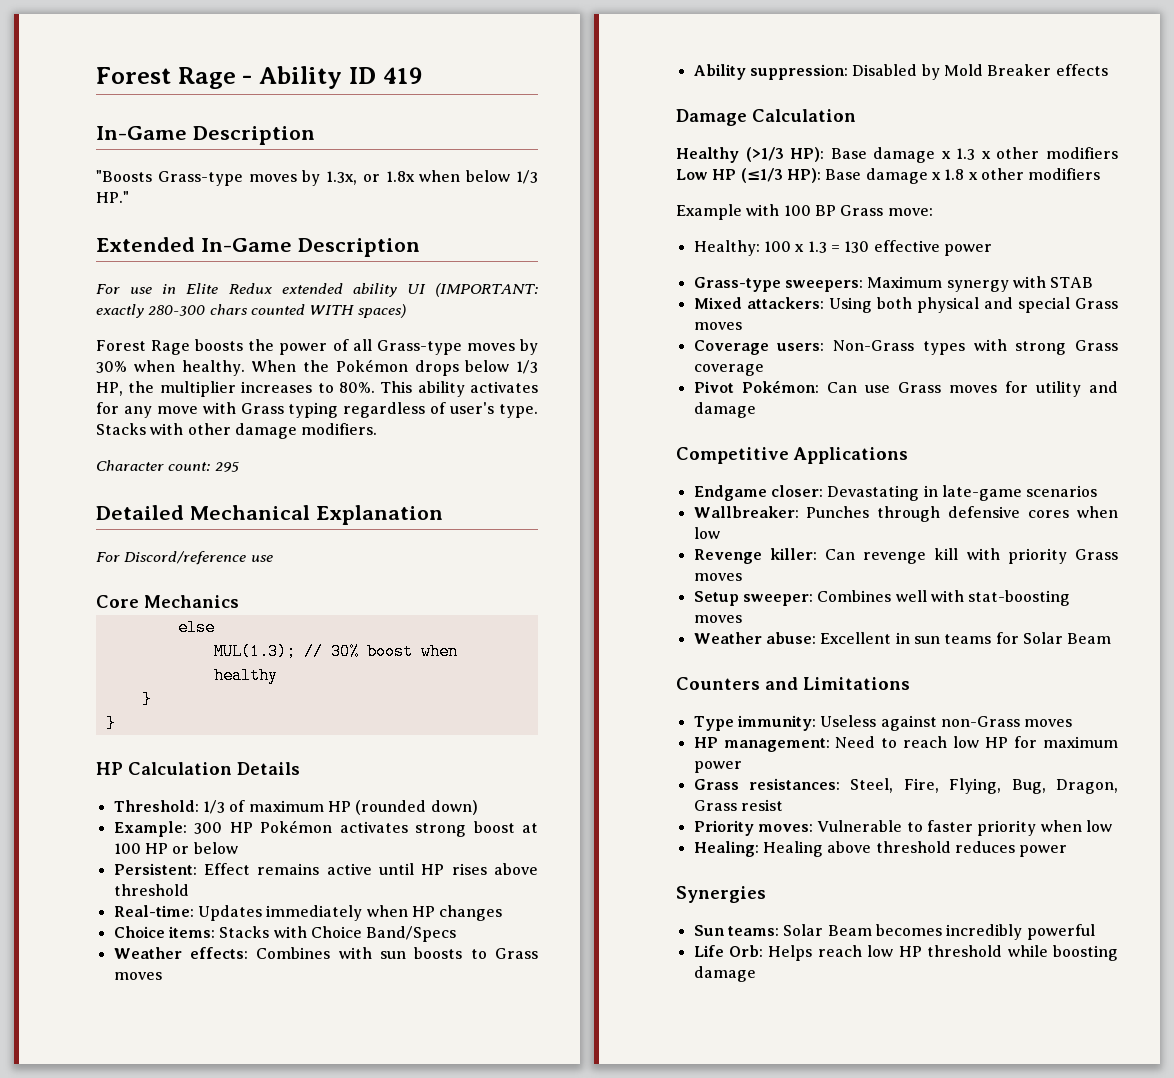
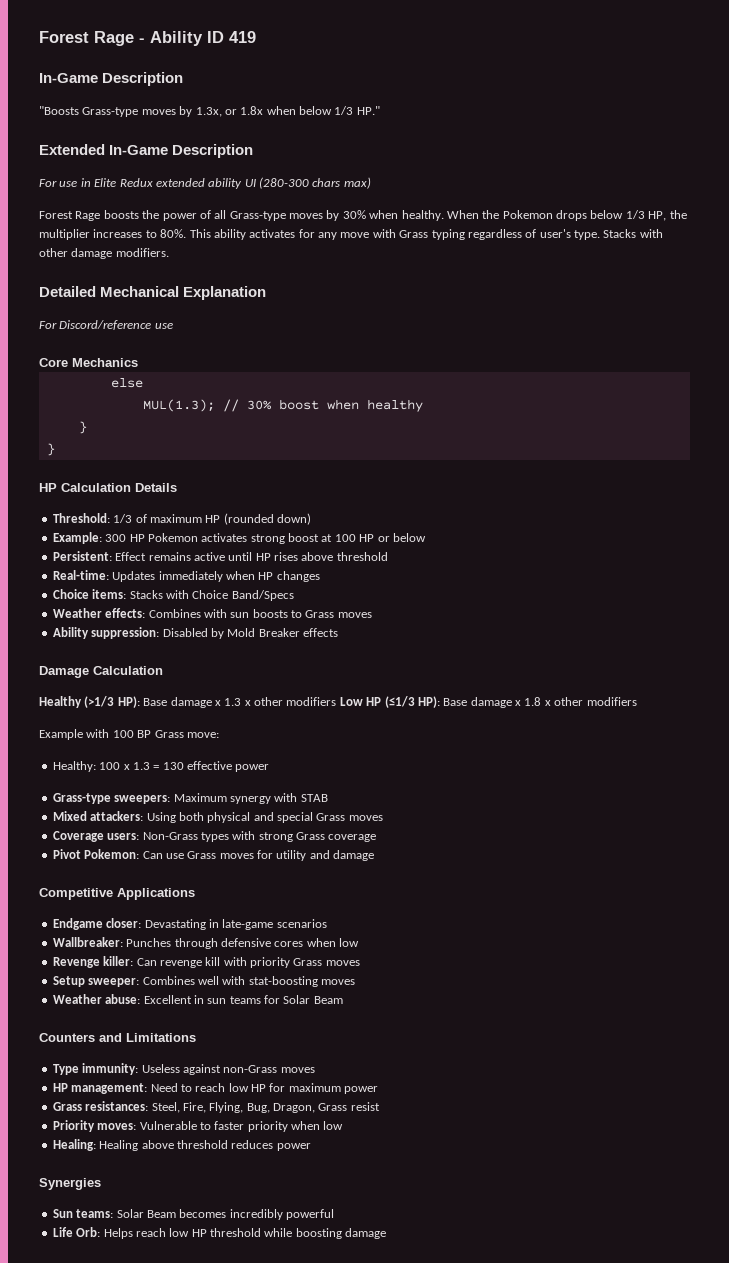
- For use in Elite Redux extended ability UI (IMPORTANT: exactly 280-300 chars counted WITH spaces)
+ For use in Elite Redux extended ability UI (280-300 chars max)
- When the Pokémon drops below 1/3 HP, the multiplier increases to 80%.
+ When the Pokemon drops below 1/3 HP, the multiplier increases to 80%.
- Character count: 295
- Example: 300 HP Pokémon activates strong boost at 100 HP or below
+ Example: 300 HP Pokemon activates strong boost at 100 HP or below
- Pivot Pokémon: Can use Grass moves for utility and damage
+ Pivot Pokemon: Can use Grass moves for utility and damage

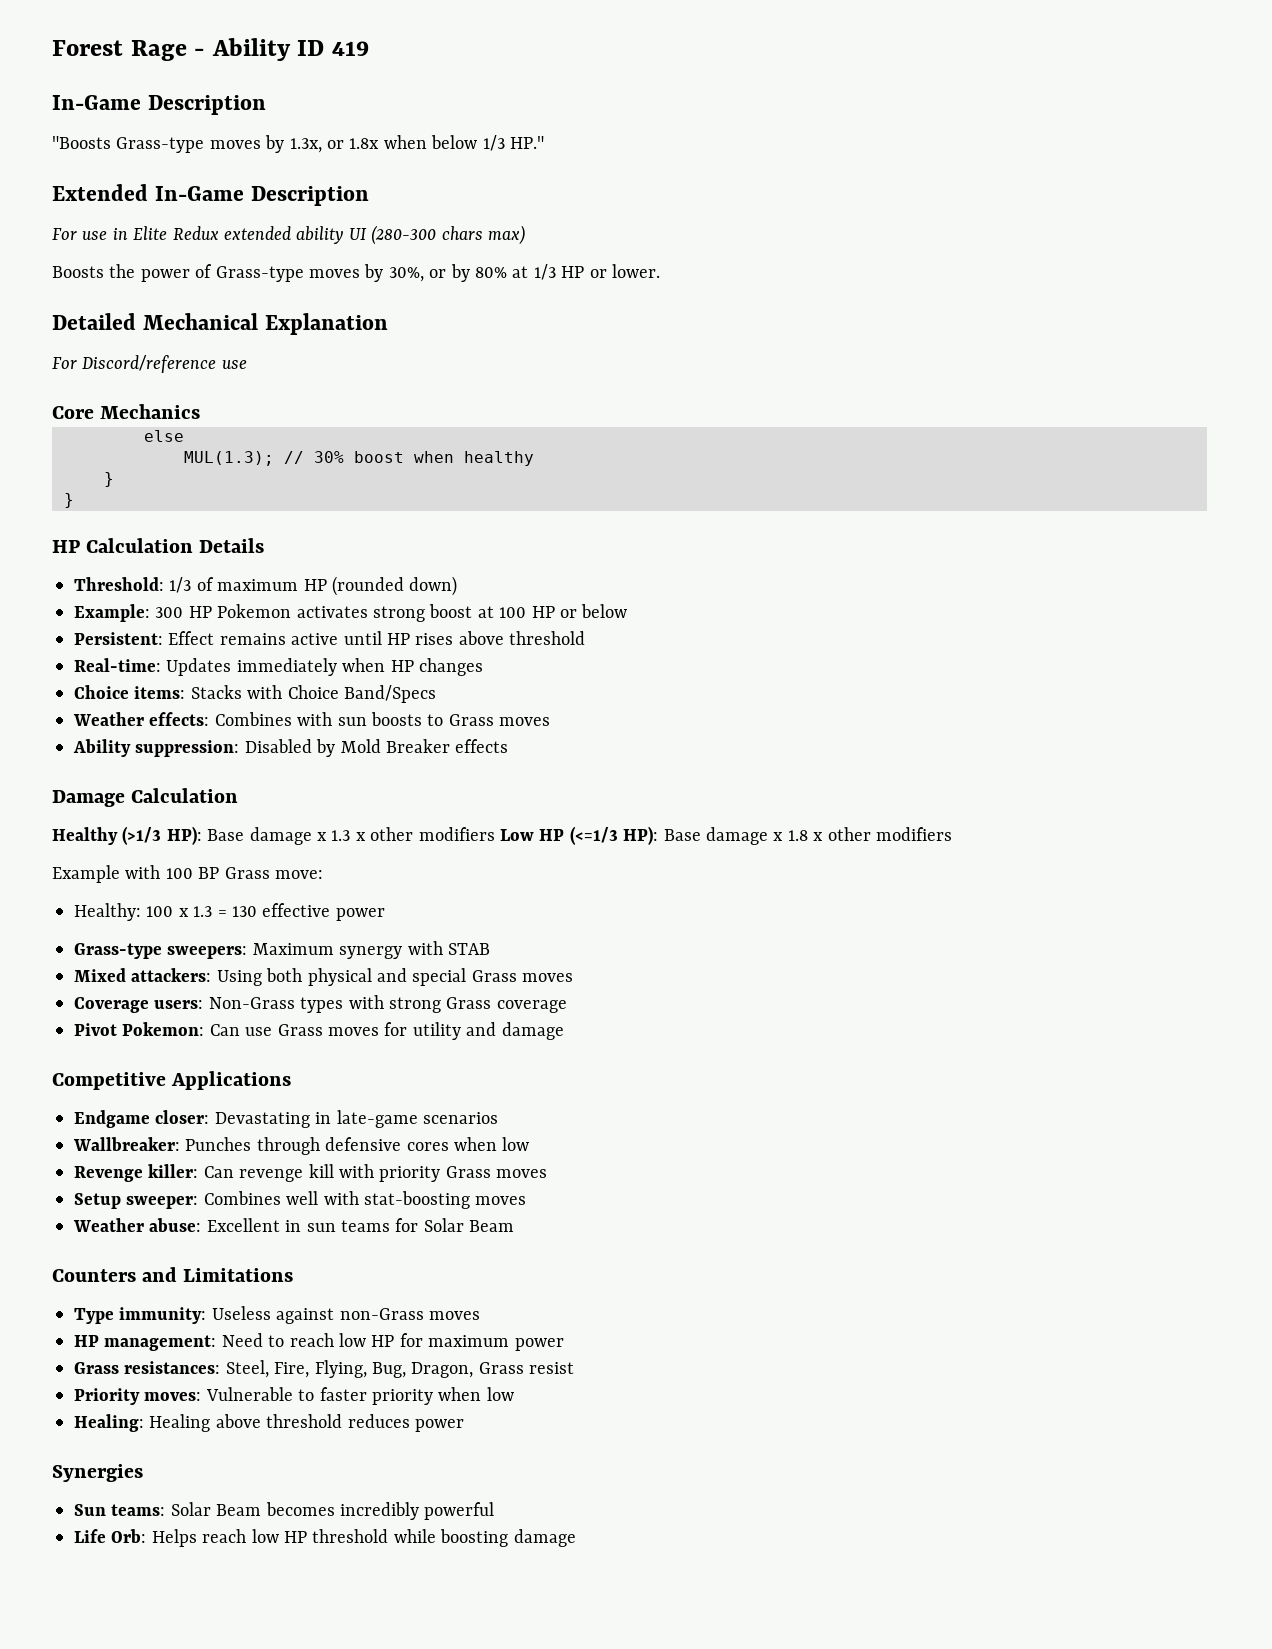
- Forest Rage boosts the power of all Grass-type moves by 30% when healthy. When the Pokemon drops below 1/3 HP, the multiplier increases to 80%. This ability activates for any move with Grass typing regardless of user's type. Stacks with other damage modifiers.
+ Boosts the power of Grass-type moves by 30%, or by 80% at 1/3 HP or lower.
- Healthy (>1/3 HP): Base damage x 1.3 x other modifiers Low HP (≤1/3 HP): Base damage x 1.8 x other modifiers
+ Healthy (>1/3 HP): Base damage x 1.3 x other modifiers Low HP (<=1/3 HP): Base damage x 1.8 x other modifiers

